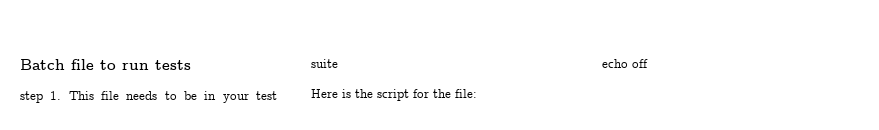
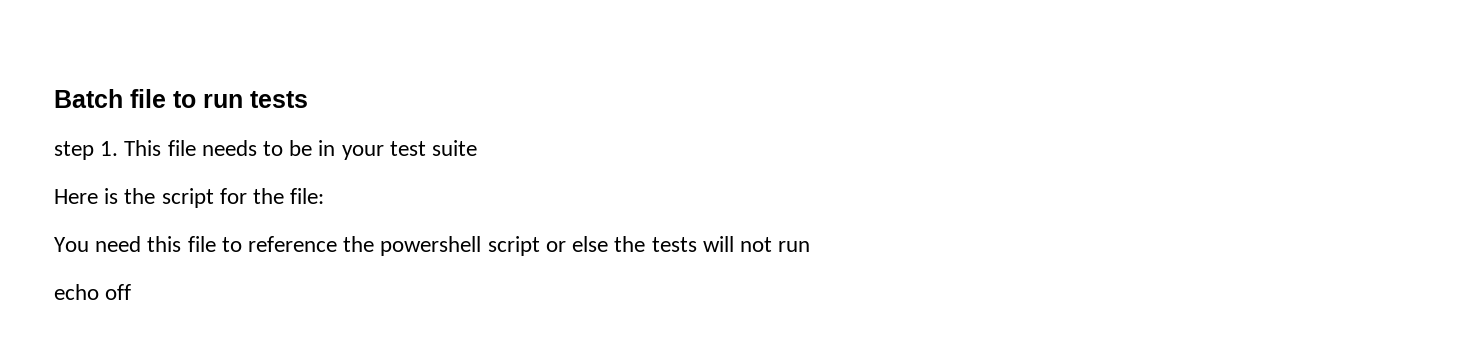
+ You need this file to reference the powershell script or else the tests will not run

